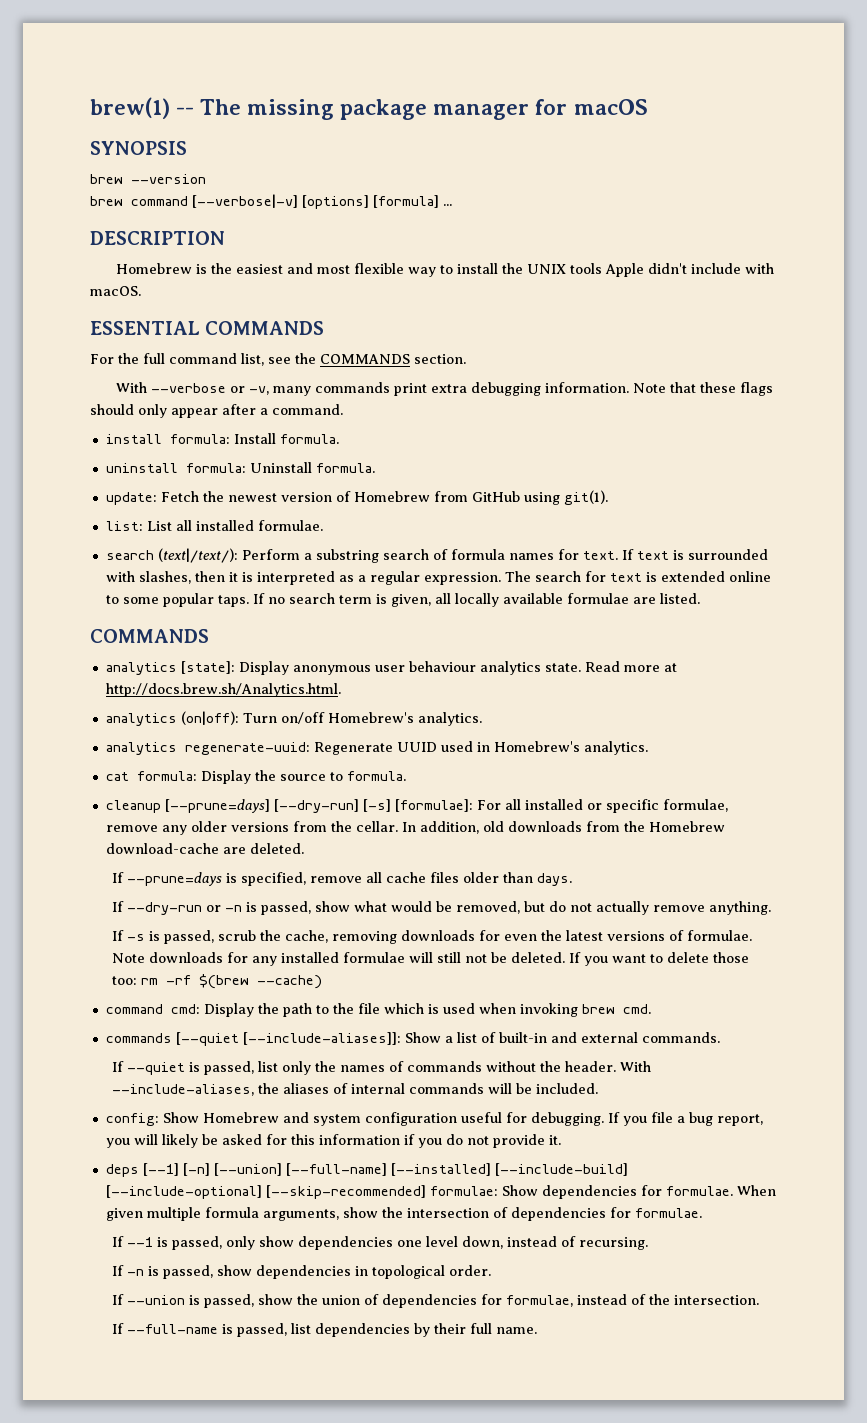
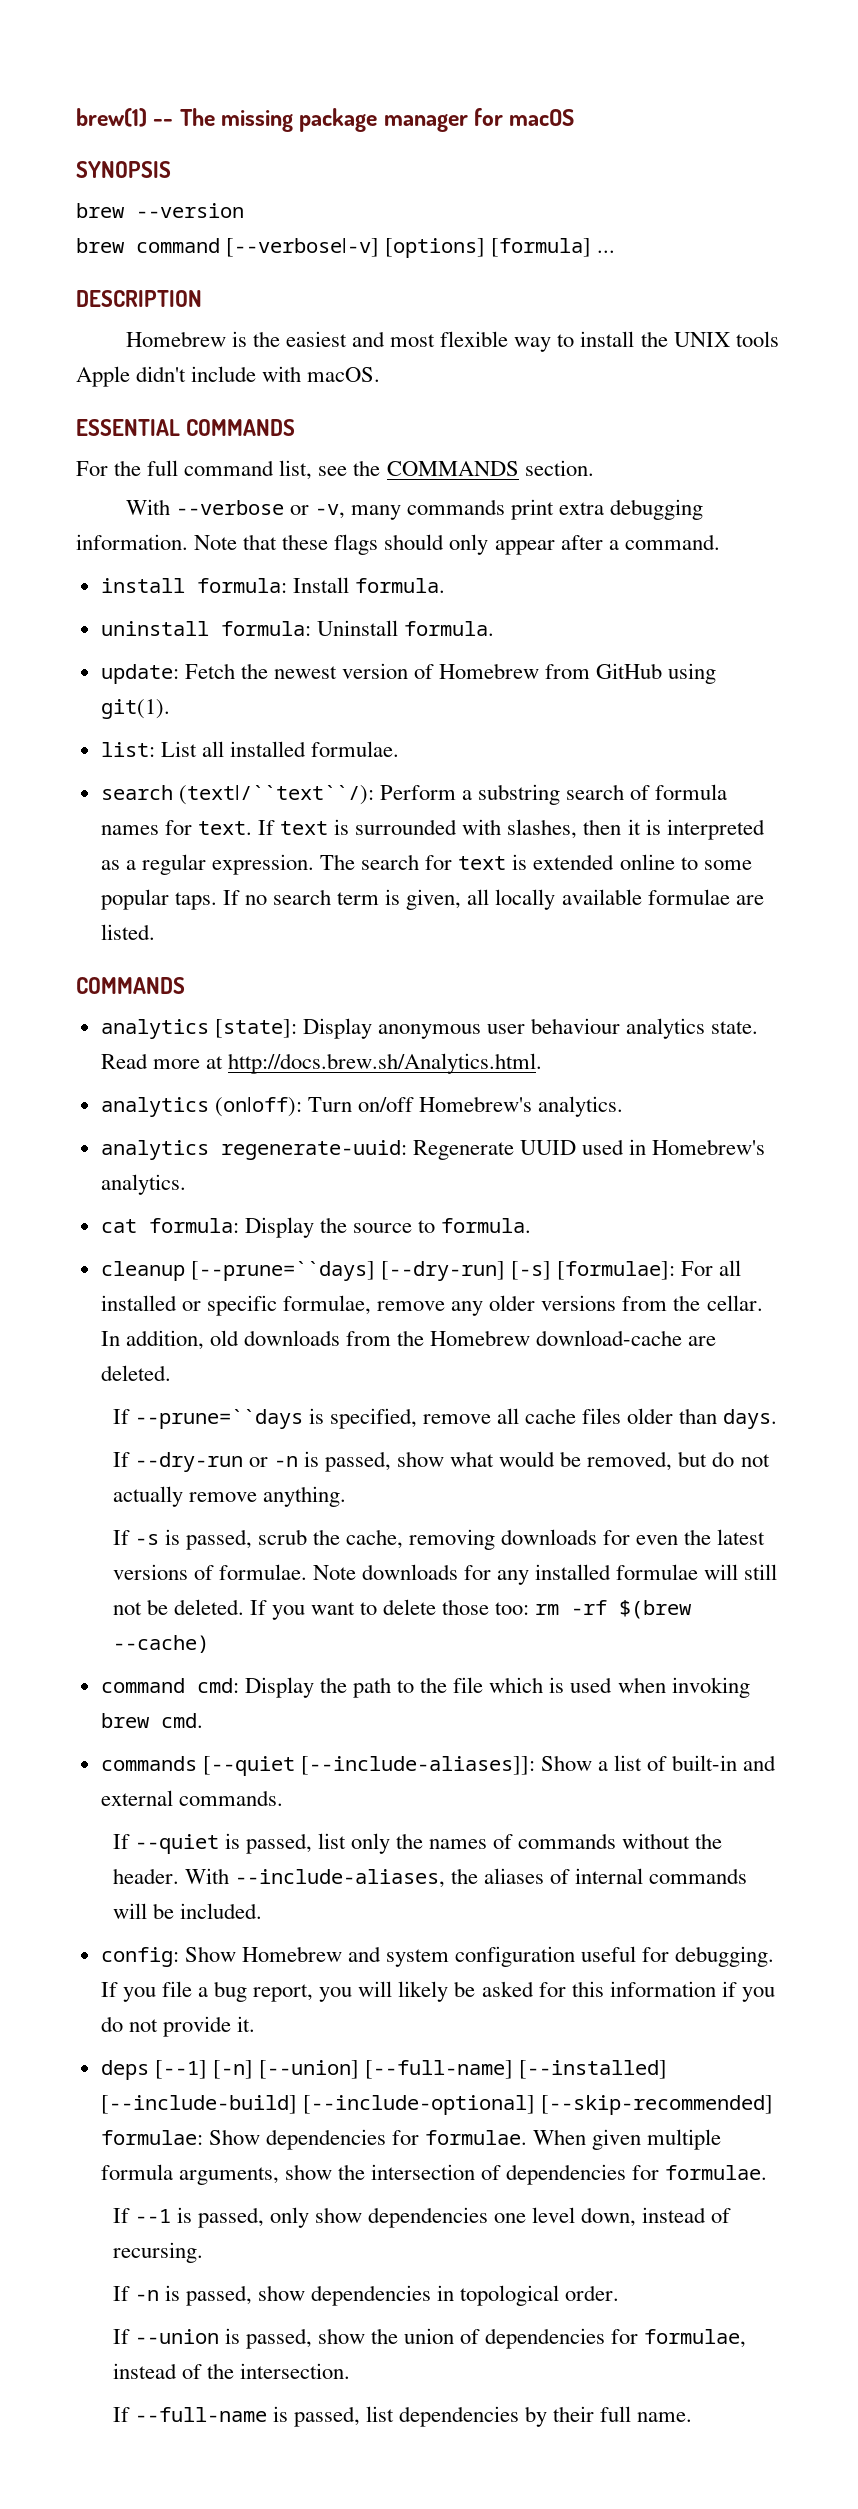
- search (text|/text/): Perform a substring search of formula names for text.
+ search (text|/``text``/): Perform a substring search of formula names for text.
- cleanup [--prune=days] [--dry-run] [-s] [formulae]: For all installed or specific formulae, remove any older versions from the cellar.
+ cleanup [--prune=``days] [--dry-run] [-s] [formulae]: For all installed or specific formulae, remove any older versions from the cellar.
- If --prune=days is specified, remove all cache files older than days.
+ If --prune=``days is specified, remove all cache files older than days.

